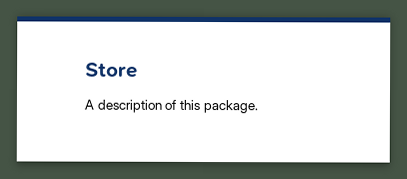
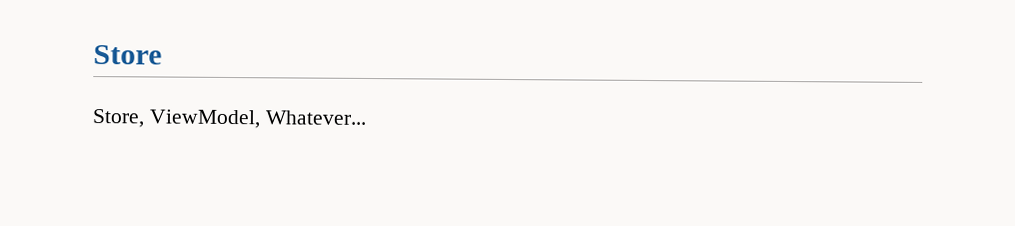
- A description of this package.
+ Store, ViewModel, Whatever...

